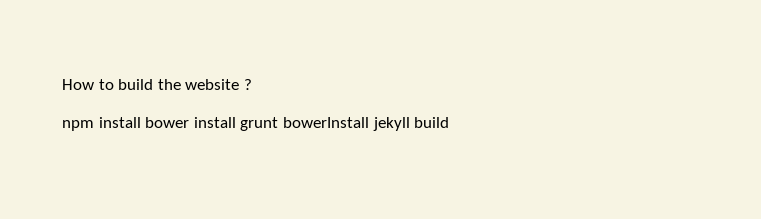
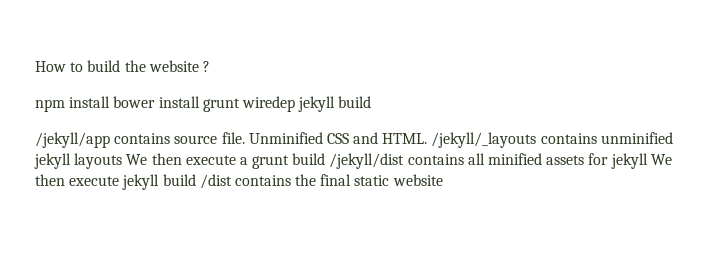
- npm install bower install grunt bowerInstall jekyll build
+ npm install bower install grunt wiredep jekyll build
+ /jekyll/app contains source file. Unminified CSS and HTML. /jekyll/_layouts contains unminified jekyll layouts We then execute a grunt build /jekyll/dist contains all minified assets for jekyll We then execute jekyll build /dist contains the final static website

